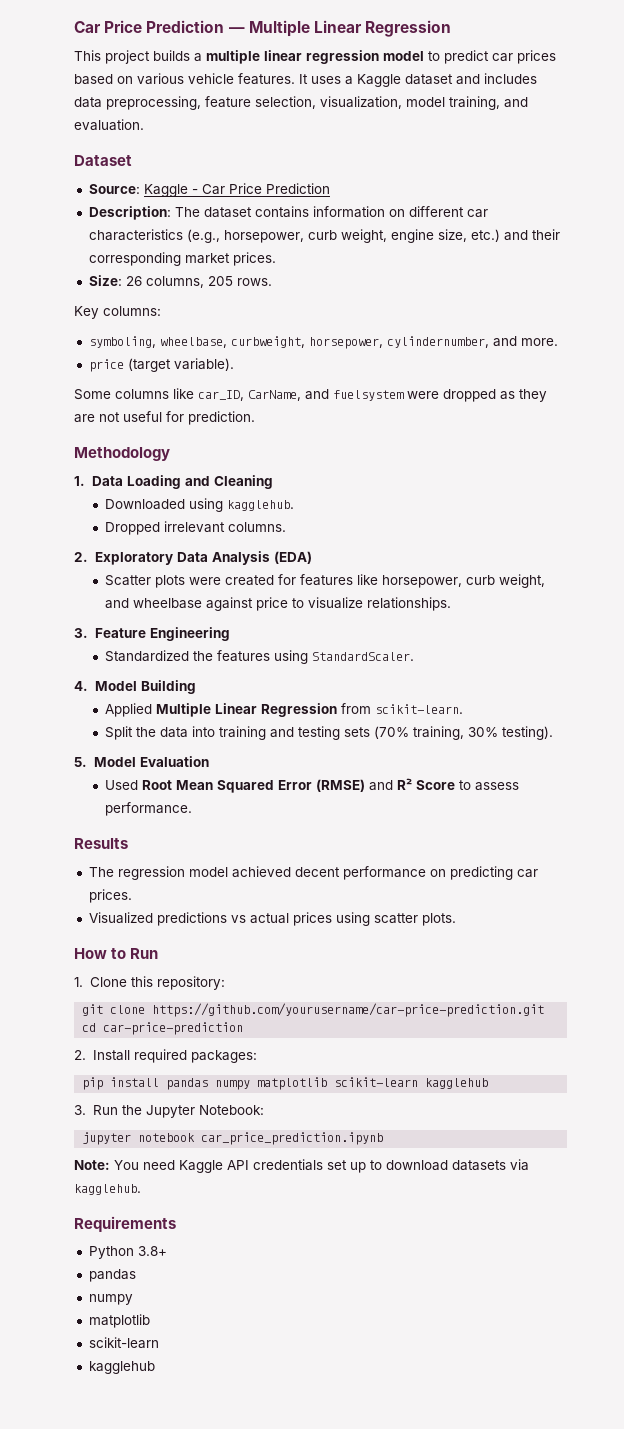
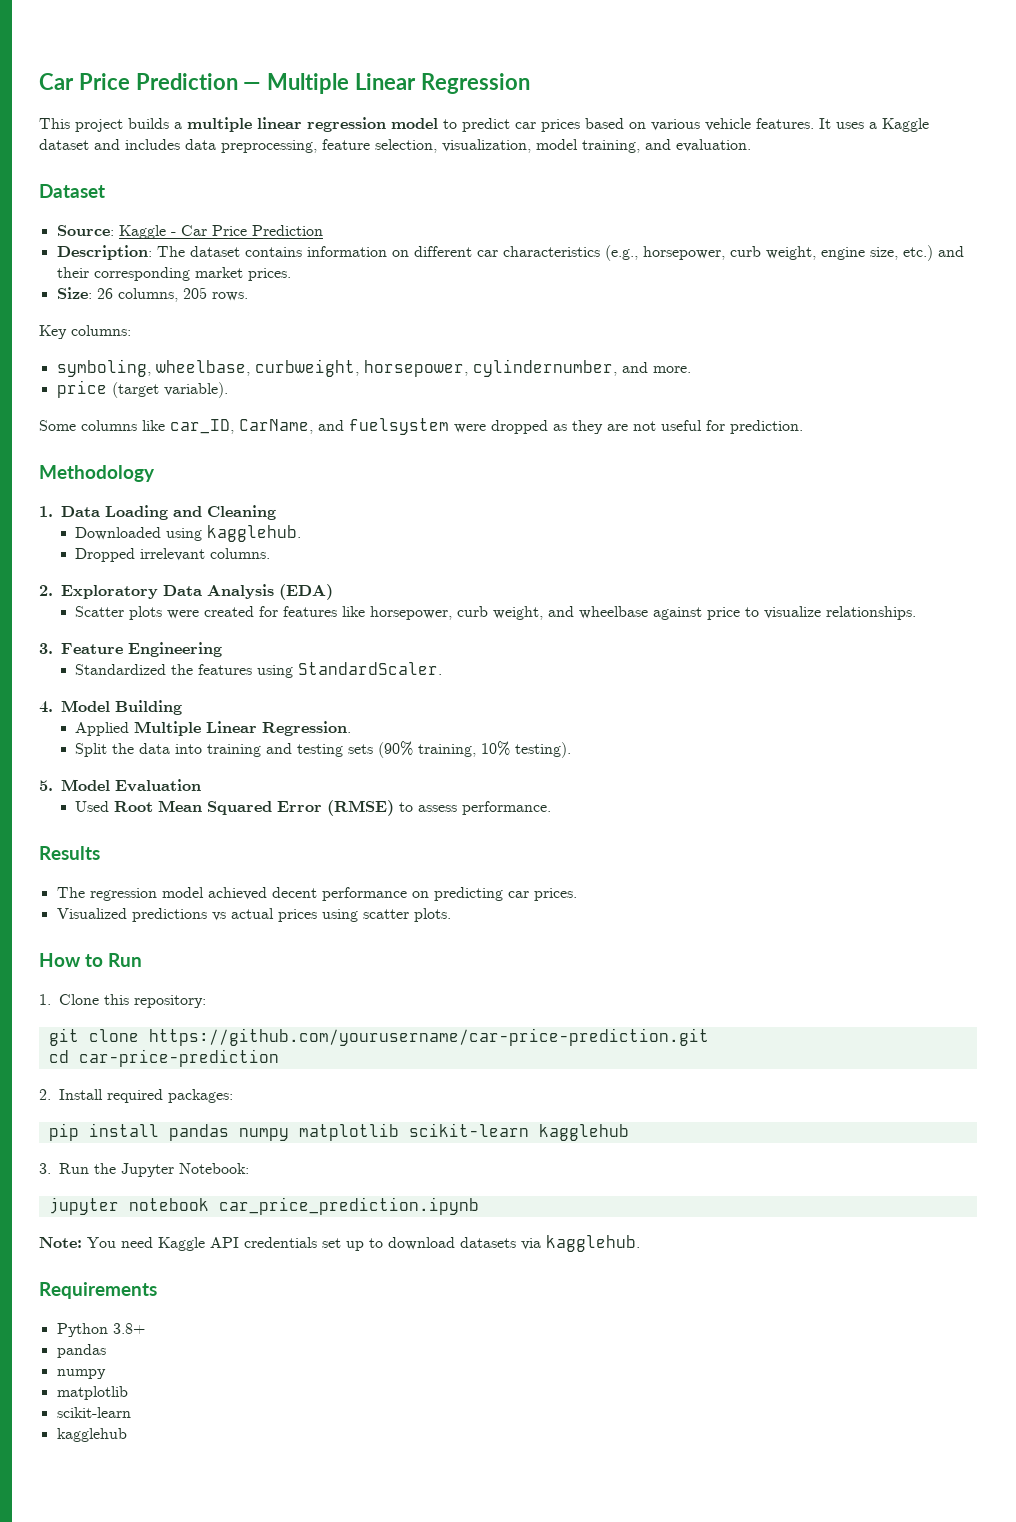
- Applied Multiple Linear Regression from scikit-learn.
+ Applied Multiple Linear Regression.
- Split the data into training and testing sets (70% training, 30% testing).
+ Split the data into training and testing sets (90% training, 10% testing).
- Used Root Mean Squared Error (RMSE) and R² Score to assess performance.
+ Used Root Mean Squared Error (RMSE) to assess performance.

